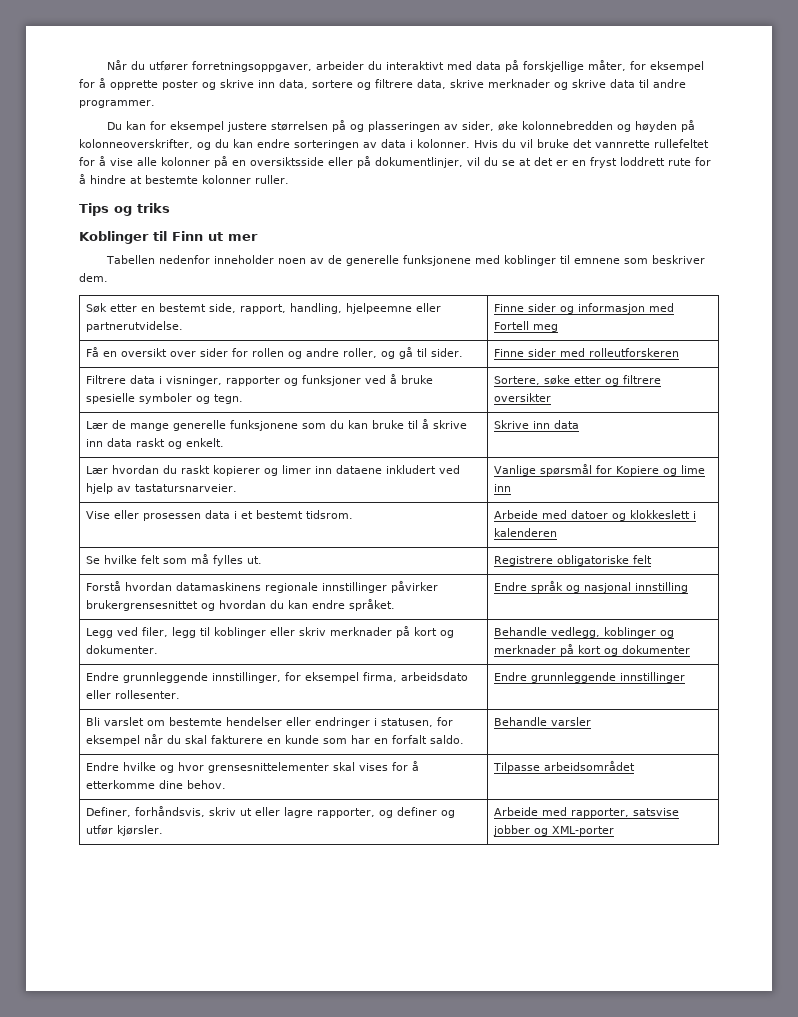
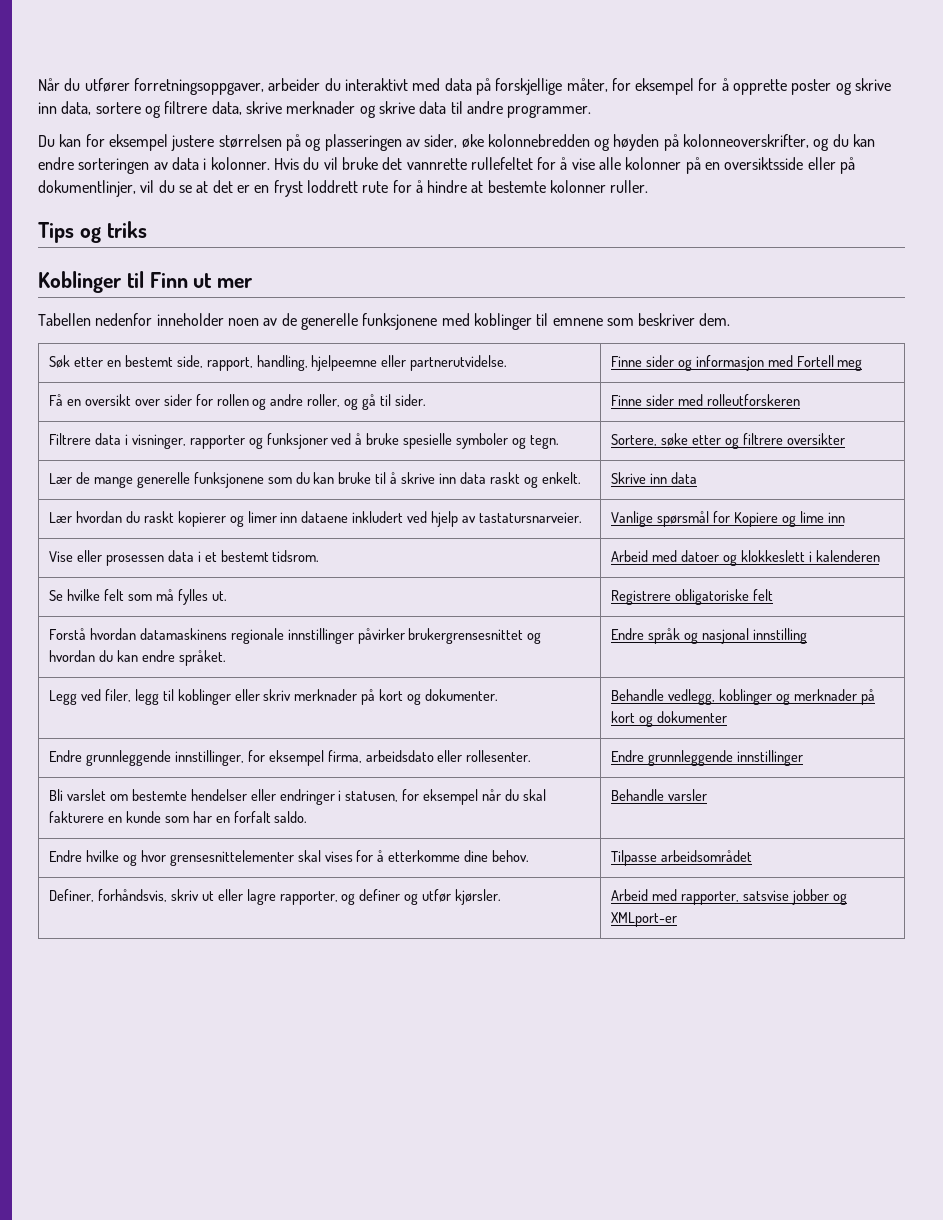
- Vise eller prosessen data i et bestemt tidsrom. | Arbeide med datoer og klokkeslett i kalenderen
+ Vise eller prosessen data i et bestemt tidsrom. | Arbeid med datoer og klokkeslett i kalenderen
- Definer, forhåndsvis, skriv ut eller lagre rapporter, og definer og utfør kjørsler. | Arbeide med rapporter, satsvise jobber og XML-porter
+ Definer, forhåndsvis, skriv ut eller lagre rapporter, og definer og utfør kjørsler. | Arbeid med rapporter, satsvise jobber og XMLport-er

